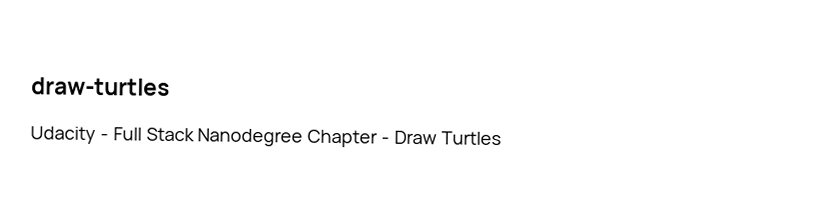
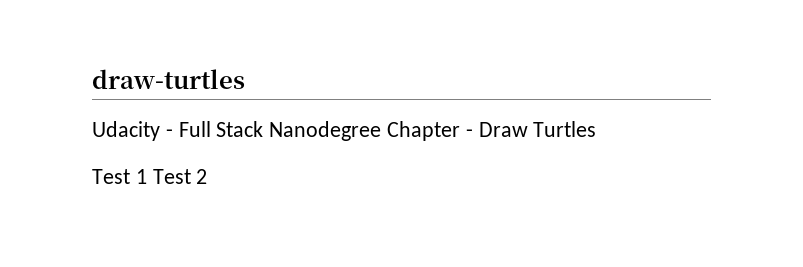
+ Test 1 Test 2

